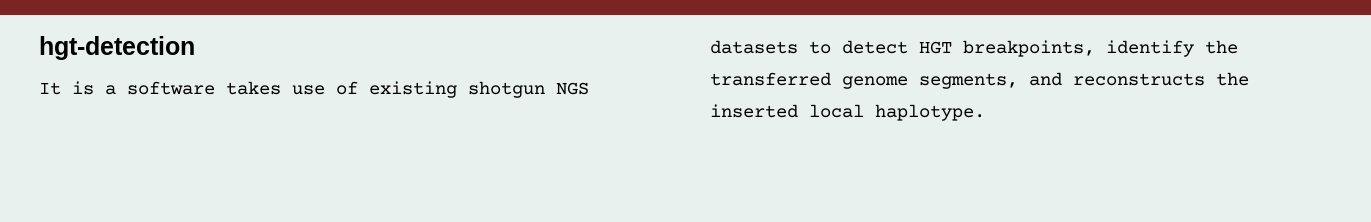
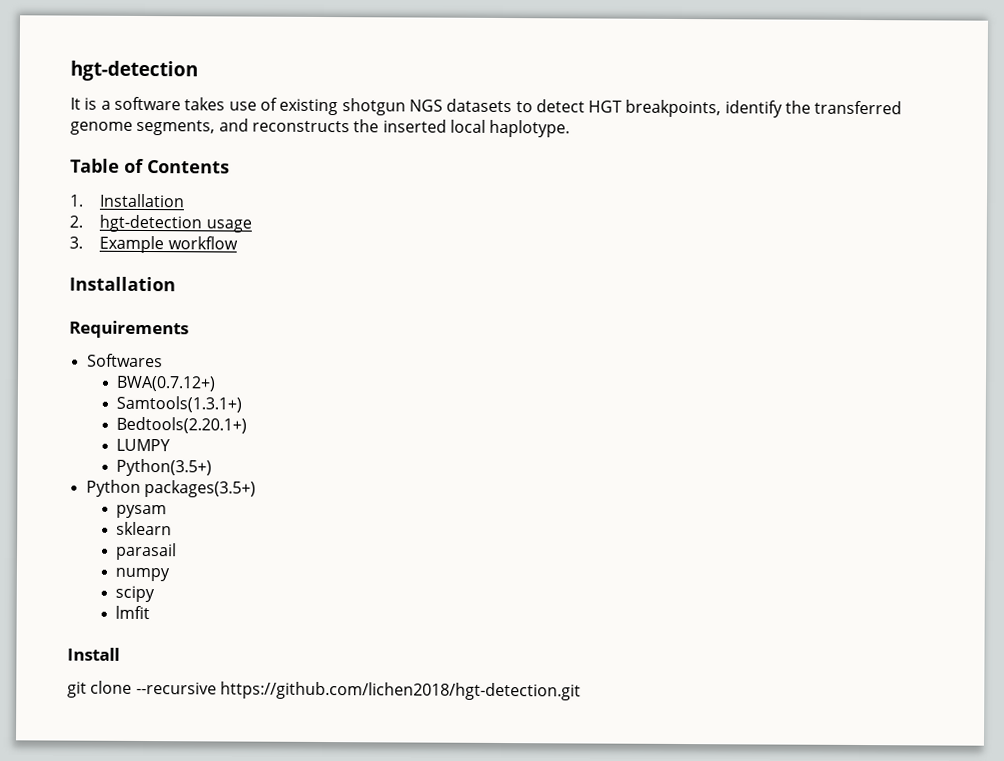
+ Table of Contents
+ 1. Installation
+ 2. hgt-detection usage
+ 3. Example workflow
+ Installation
+ Requirements
+ Softwares
+ BWA(0.7.12+)
+ Samtools(1.3.1+)
+ Bedtools(2.20.1+)
+ LUMPY
+ Python(3.5+)
+ Python packages(3.5+)
+ pysam
+ sklearn
+ parasail
+ numpy
+ scipy
+ lmfit
+ Install
+ git clone --recursive https://github.com/lichen2018/hgt-detection.git

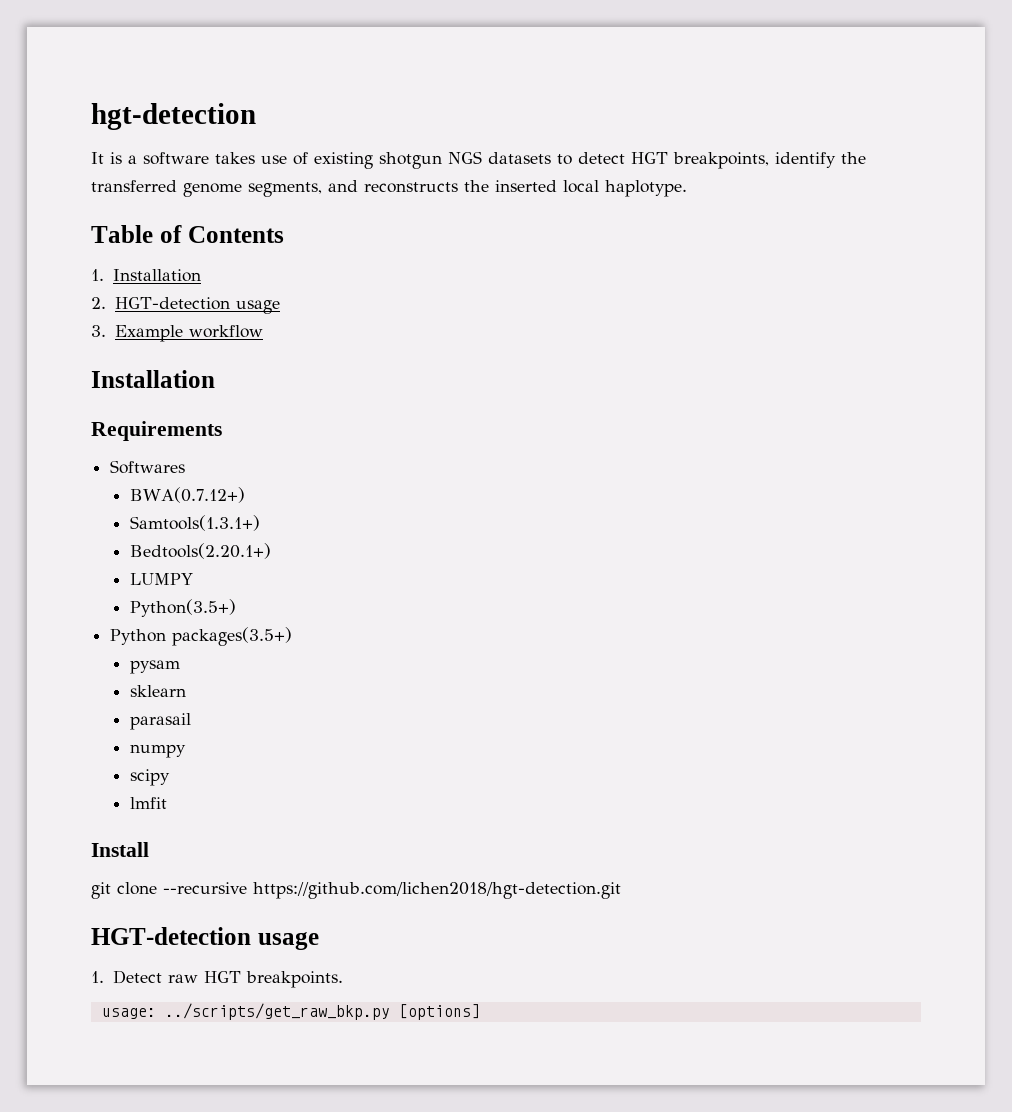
- 2. hgt-detection usage
+ 2. HGT-detection usage
  git clone --recursive https://github.com/lichen2018/hgt-detection.git
+ HGT-detection usage
+ 1. Detect raw HGT breakpoints.
+ usage: ../scripts/get_raw_bkp.py [options]

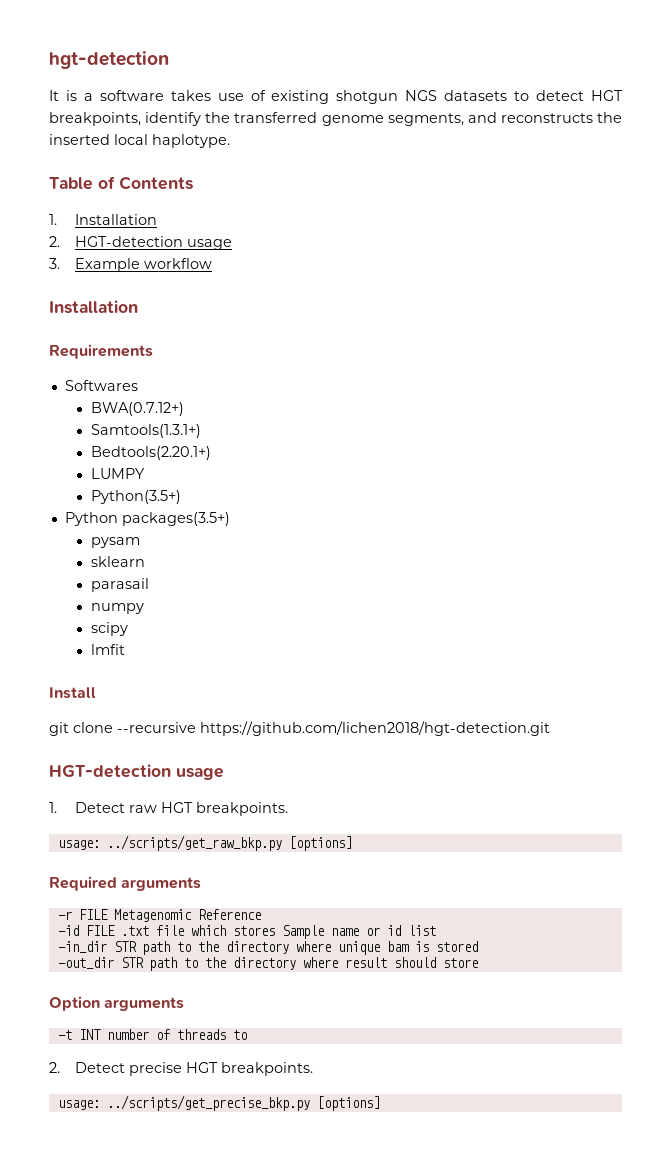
+ Required arguments
+ -r FILE Metagenomic Reference
+ -id FILE .txt file which stores Sample name or id list
+ -in_dir STR path to the directory where unique bam is stored
+ -out_dir STR path to the directory where result should store
+ Option arguments
+ -t INT number of threads to
+ 2. Detect precise HGT breakpoints.
+ usage: ../scripts/get_precise_bkp.py [options]

